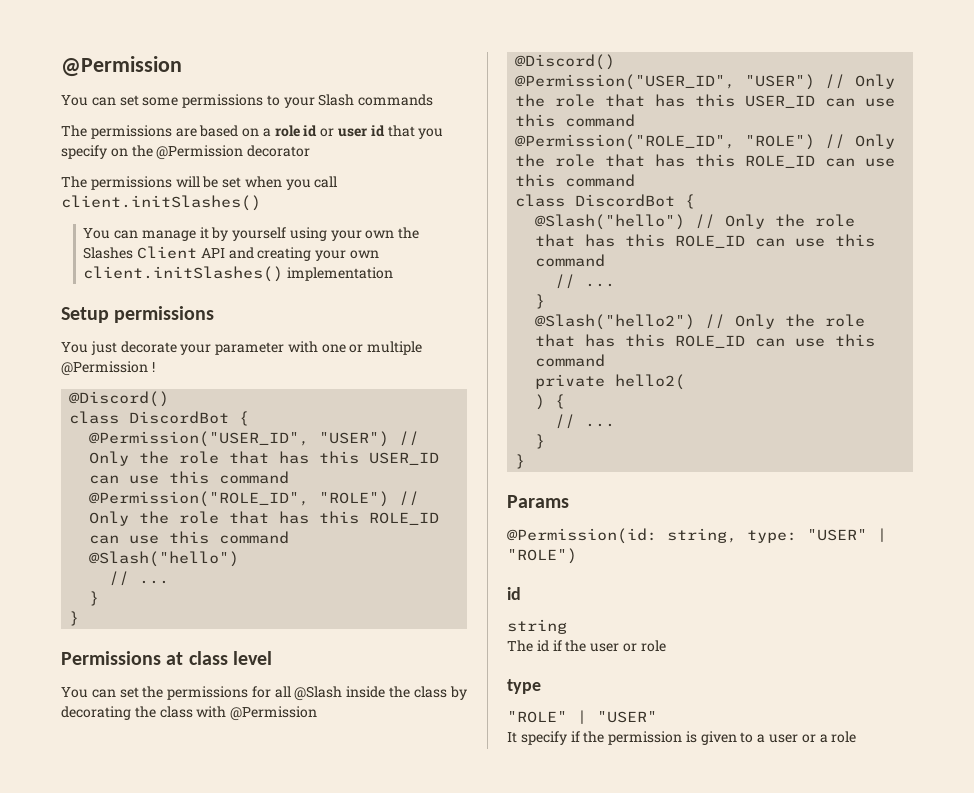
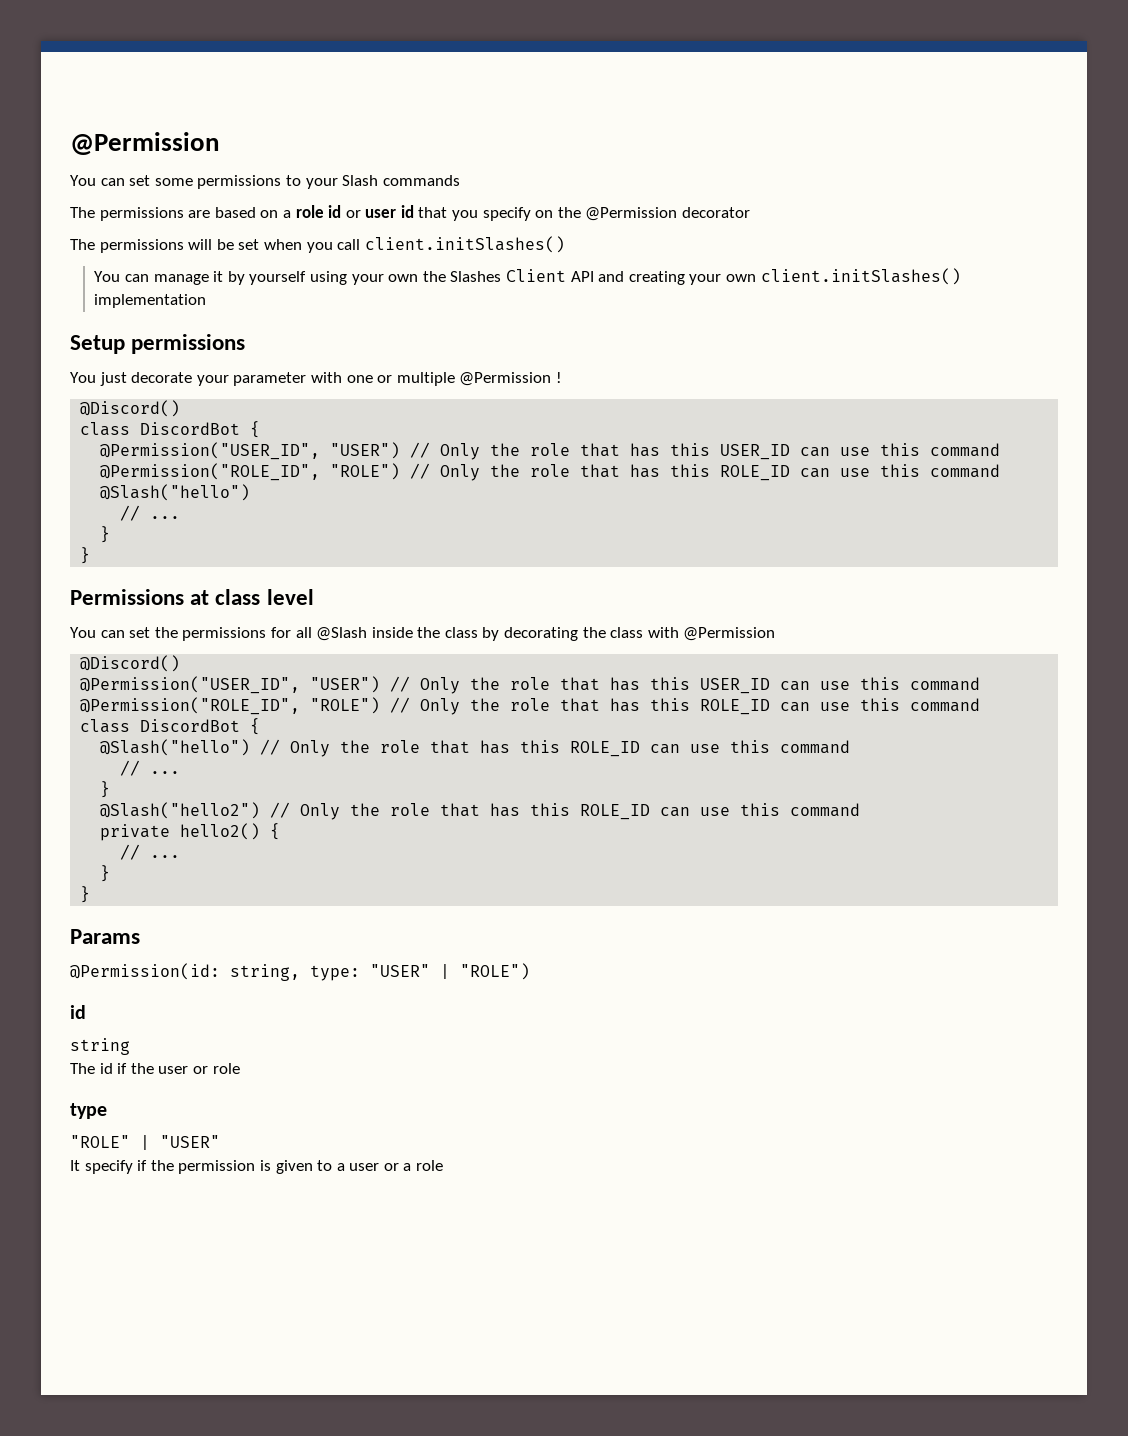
- private hello2(
- ) {
+ private hello2() {

